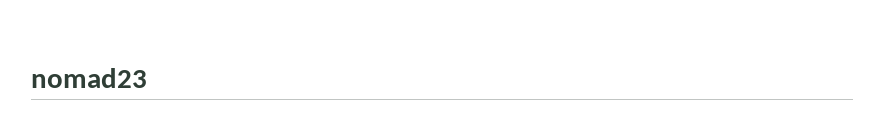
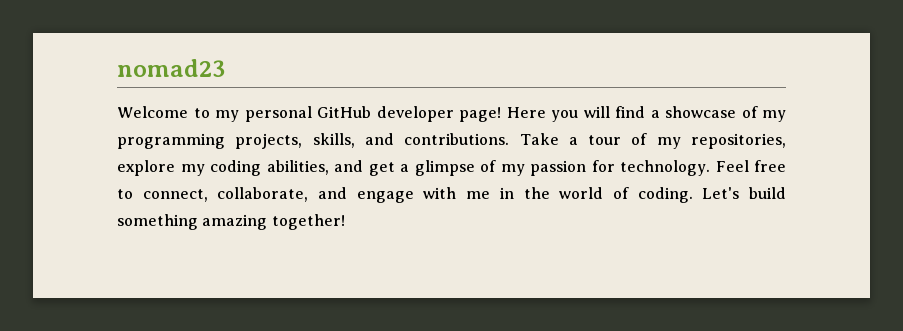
+ Welcome to my personal GitHub developer page! Here you will find a showcase of my programming projects, skills, and contributions. Take a tour of my repositories, explore my coding abilities, and get a glimpse of my passion for technology. Feel free to connect, collaborate, and engage with me in the world of coding. Let's build something amazing together!

